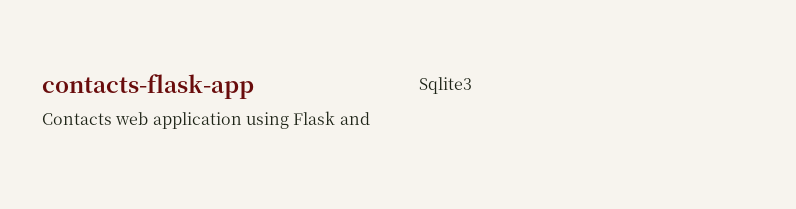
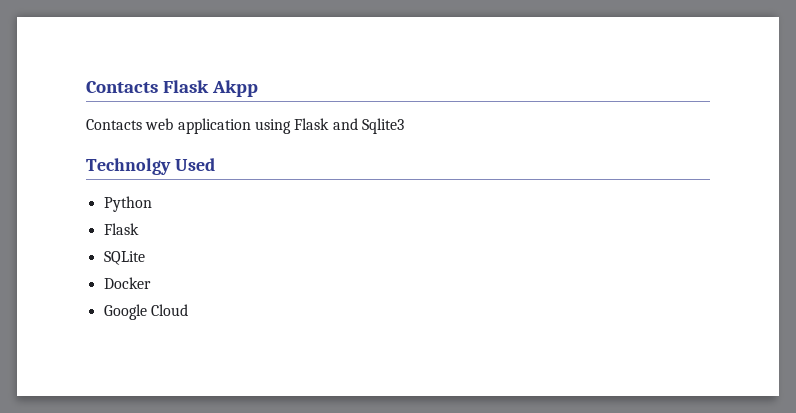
- contacts-flask-app
+ Contacts Flask Akpp
+ Technolgy Used
+ Python
+ Flask
+ SQLite
+ Docker
+ Google Cloud

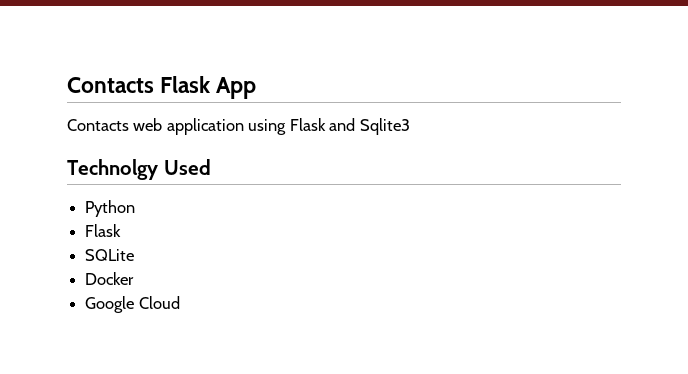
- Contacts Flask Akpp
+ Contacts Flask App

